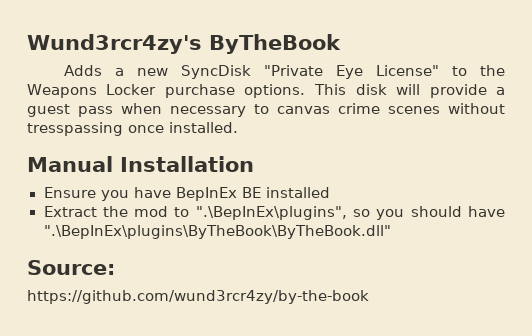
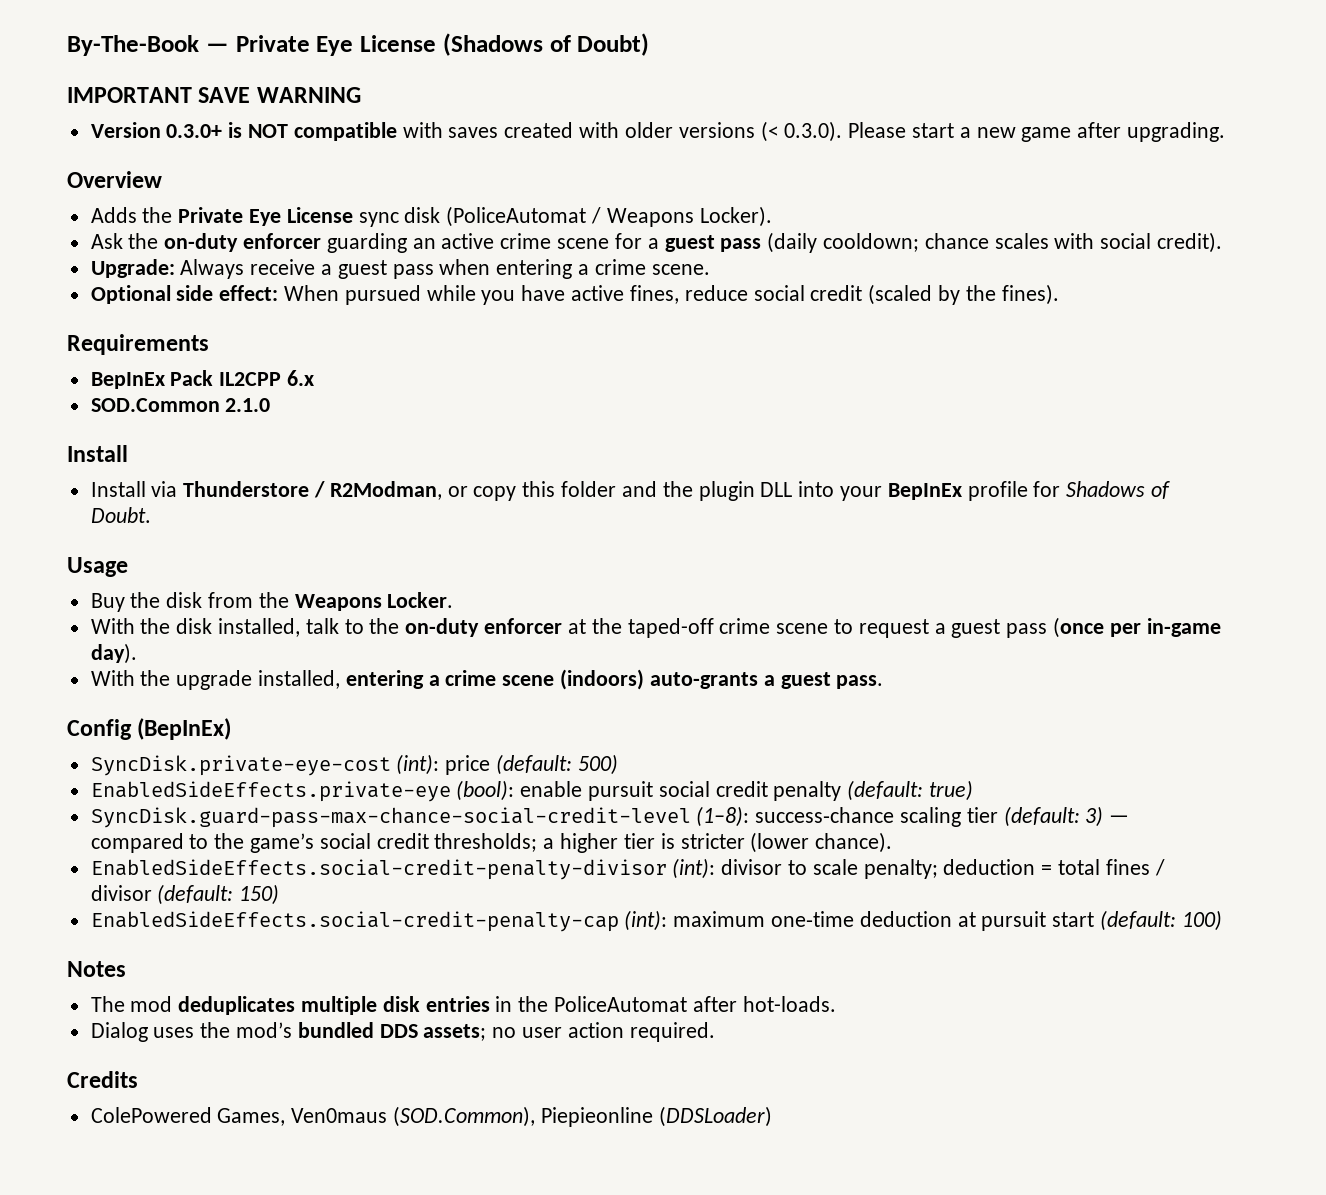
- Wund3rcr4zy's ByTheBook
- Adds a new SyncDisk "Private Eye License" to the Weapons Locker purchase options. This disk will provide a guest pass when necessary to canvas crime scenes without tresspassing once installed.
- Manual Installation
- Ensure you have BepInEx BE installed
- Extract the mod to ".\BepInEx\plugins", so you should have ".\BepInEx\plugins\ByTheBook\ByTheBook.dll"
- Source:
- https://github.com/wund3rcr4zy/by-the-book
+ By-The-Book — Private Eye License (Shadows of Doubt)
+ IMPORTANT SAVE WARNING
+ Version 0.3.0+ is NOT compatible with saves created with older versions (< 0.3.0). Please start a new game after upgrading.
+ Overview
+ Adds the Private Eye License sync disk (PoliceAutomat / Weapons Locker).
+ Ask the on-duty enforcer guarding an active crime scene for a guest pass (daily cooldown; chance scales with social credit).
+ Upgrade: Always receive a guest pass when entering a crime scene.
+ Optional side effect: When pursued while you have active fines, reduce social credit (scaled by the fines).
+ Requirements
+ BepInEx Pack IL2CPP 6.x
+ SOD.Common 2.1.0
+ Install
+ Install via Thunderstore / R2Modman, or copy this folder and the plugin DLL into your BepInEx profile for Shadows of Doubt.
+ Usage
+ Buy the disk from the Weapons Locker.
+ With the disk installed, talk to the on-duty enforcer at the taped-off crime scene to request a guest pass (once per in-game day).
+ With the upgrade installed, entering a crime scene (indoors) auto-grants a guest pass.
+ Config (BepInEx)
+ SyncDisk.private-eye-cost (int): price (default: 500)
+ EnabledSideEffects.private-eye (bool): enable pursuit social credit penalty (default: true)
+ SyncDisk.guard-pass-max-chance-social-credit-level (1–8): success‑chance scaling tier (default: 3) — compared to the game’s social credit thresholds; a higher tier is stricter (lower chance).
+ EnabledSideEffects.social-credit-penalty-divisor (int): divisor to scale penalty; deduction = total fines / divisor (default: 150)
+ EnabledSideEffects.social-credit-penalty-cap (int): maximum one‑time deduction at pursuit start (default: 100)
+ Notes
+ The mod deduplicates multiple disk entries in the PoliceAutomat after hot-loads.
+ Dialog uses the mod’s bundled DDS assets; no user action required.
+ Credits
+ ColePowered Games, Ven0maus (SOD.Common), Piepieonline (DDSLoader)

